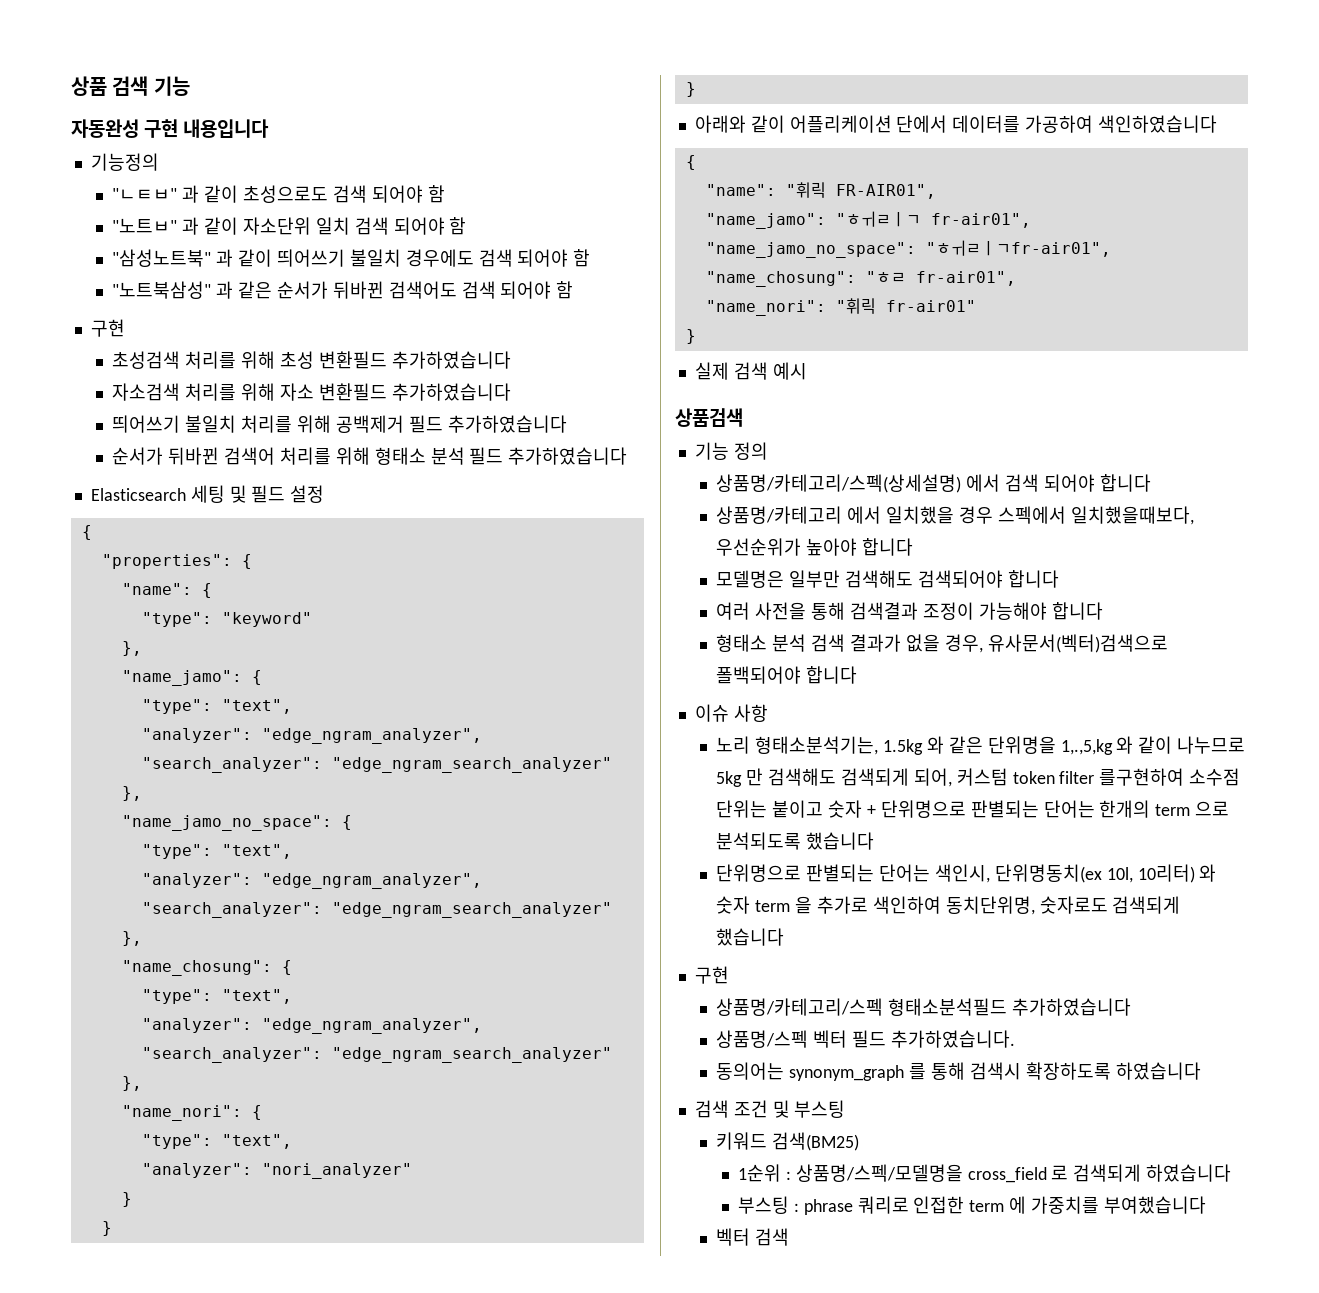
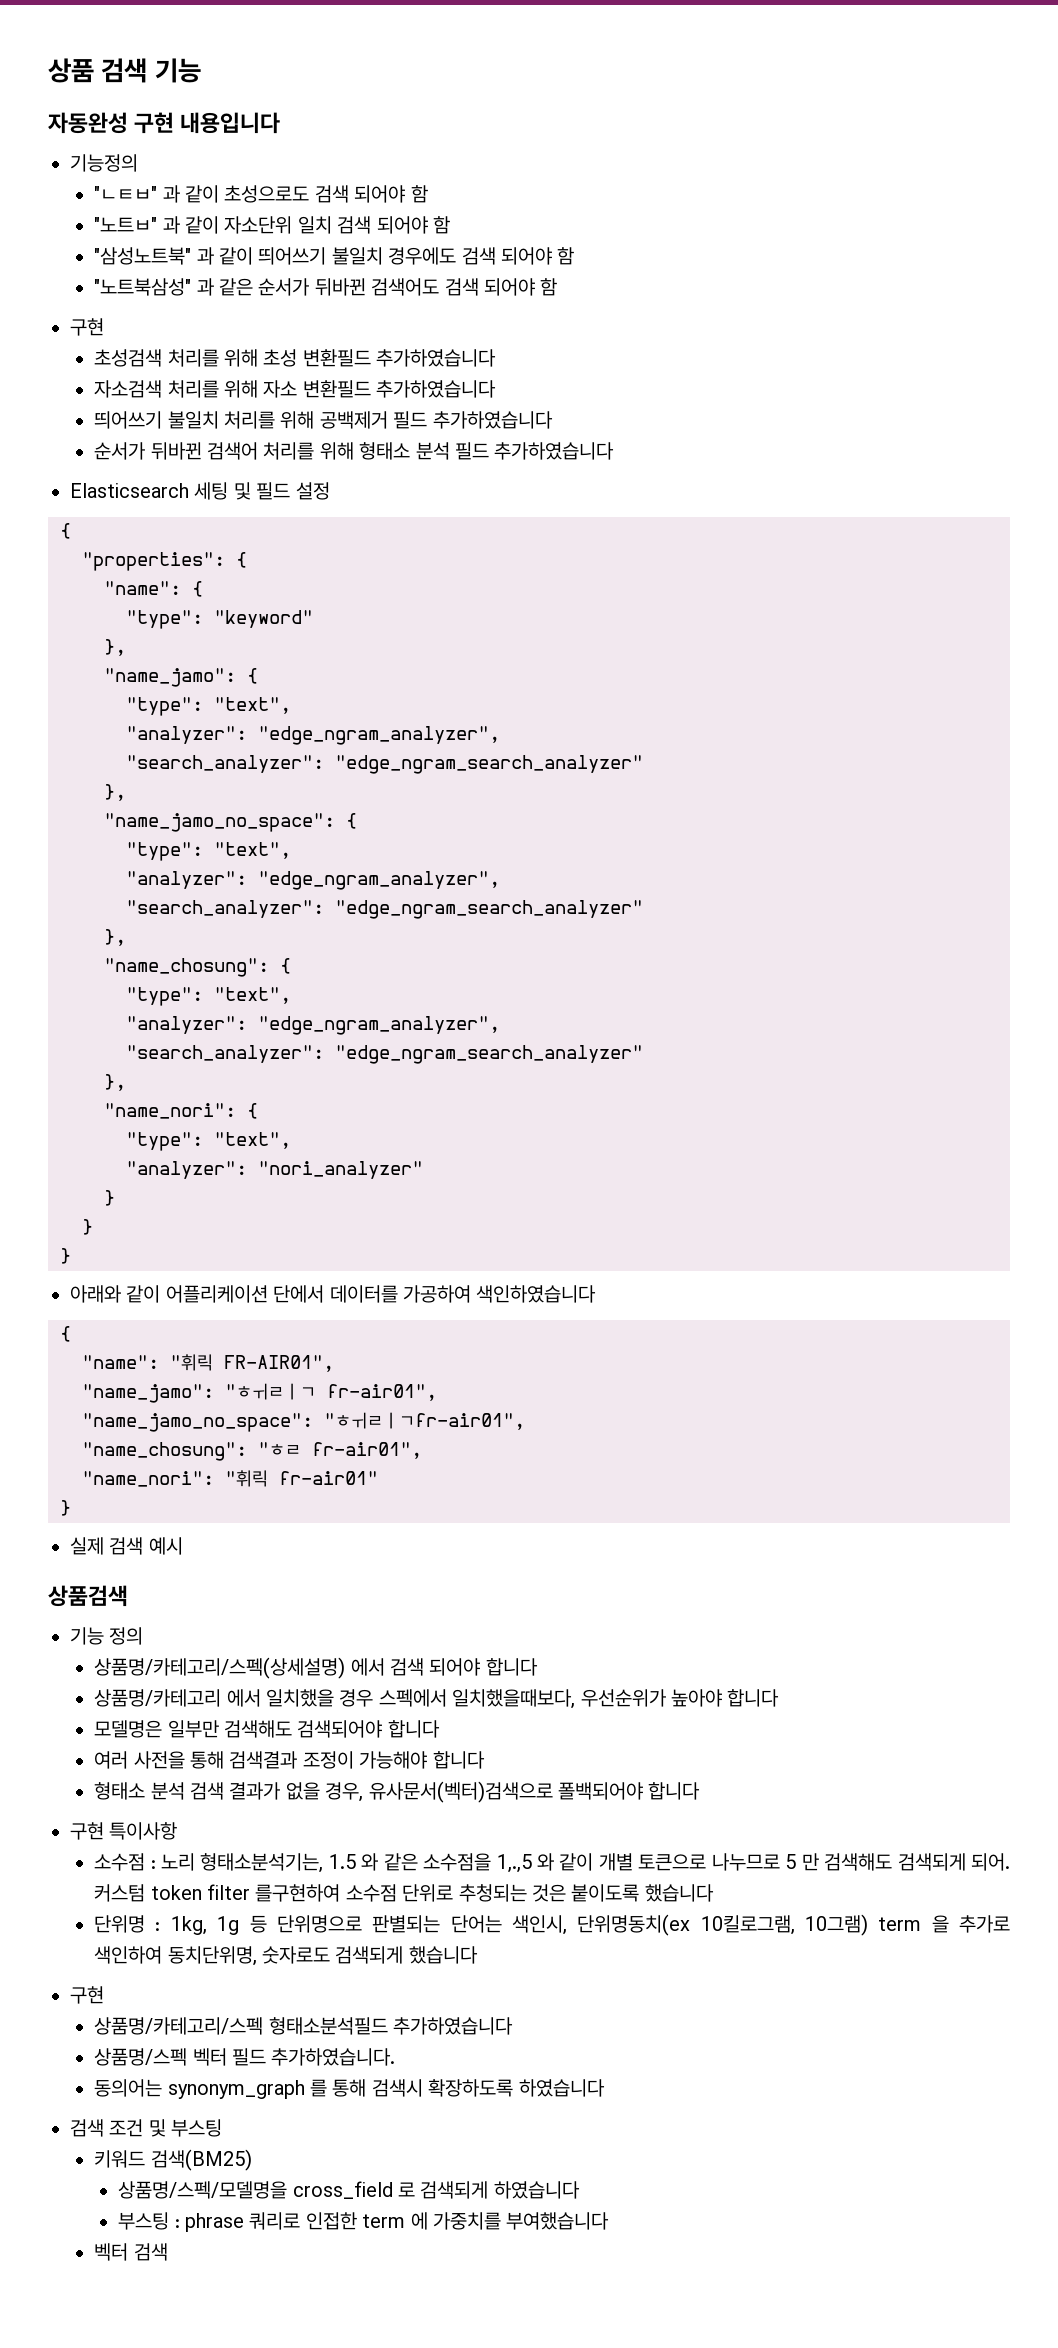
- 이슈 사항
- 노리 형태소분석기는, 1.5kg 와 같은 단위명을 1,.,5,kg 와 같이 나누므로 5kg 만 검색해도 검색되게 되어, 커스텀 token filter 를구현하여 소수점 단위는 붙이고 숫자 + 단위명으로 판별되는 단어는 한개의 term 으로 분석되도록 했습니다
- 단위명으로 판별되는 단어는 색인시, 단위명동치(ex 10l, 10리터) 와 숫자 term 을 추가로 색인하여 동치단위명, 숫자로도 검색되게 했습니다
+ 구현 특이사항
+ 소수점 : 노리 형태소분석기는, 1.5 와 같은 소수점을 1,.,5 와 같이 개별 토큰으로 나누므로 5 만 검색해도 검색되게 되어. 커스텀 token filter 를구현하여 소수점 단위로 추청되는 것은 붙이도록 했습니다
+ 단위명 : 1kg, 1g 등 단위명으로 판별되는 단어는 색인시, 단위명동치(ex 10킬로그램, 10그램) term 을 추가로 색인하여 동치단위명, 숫자로도 검색되게 했습니다
- 1순위 : 상품명/스펙/모델명을 cross_field 로 검색되게 하였습니다
+ 상품명/스펙/모델명을 cross_field 로 검색되게 하였습니다

